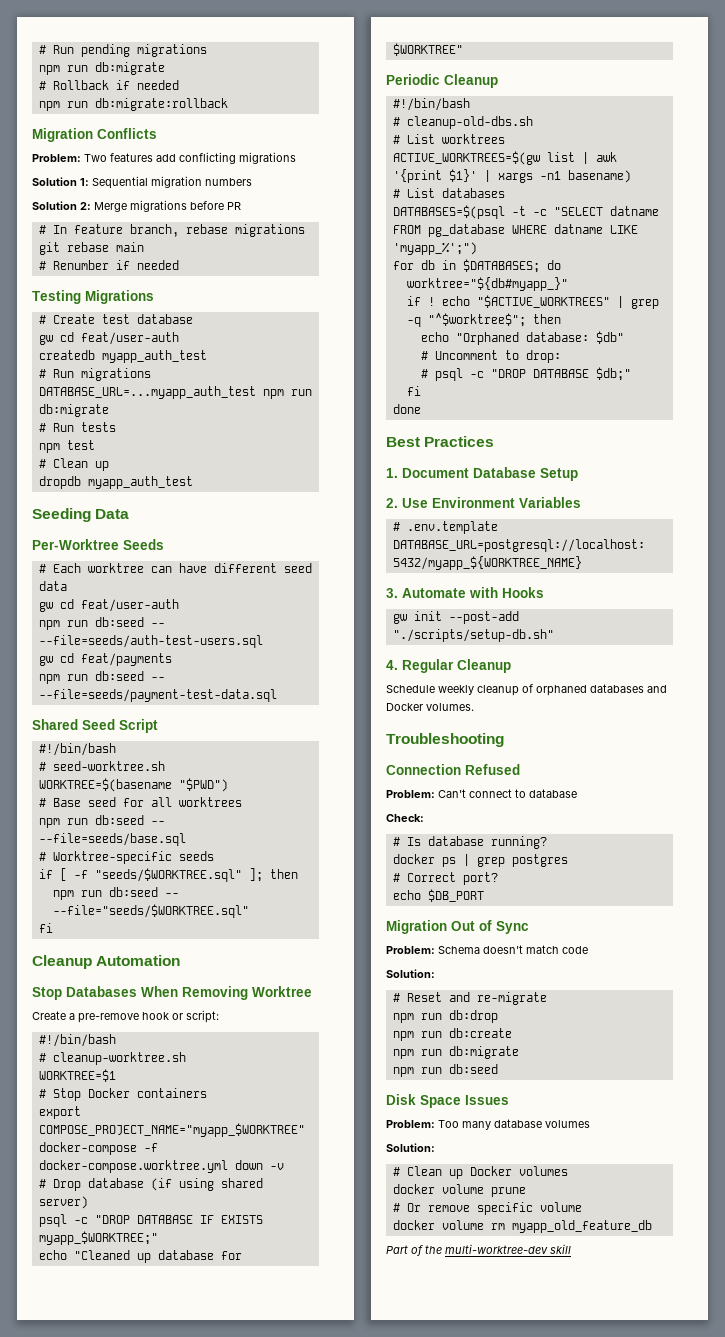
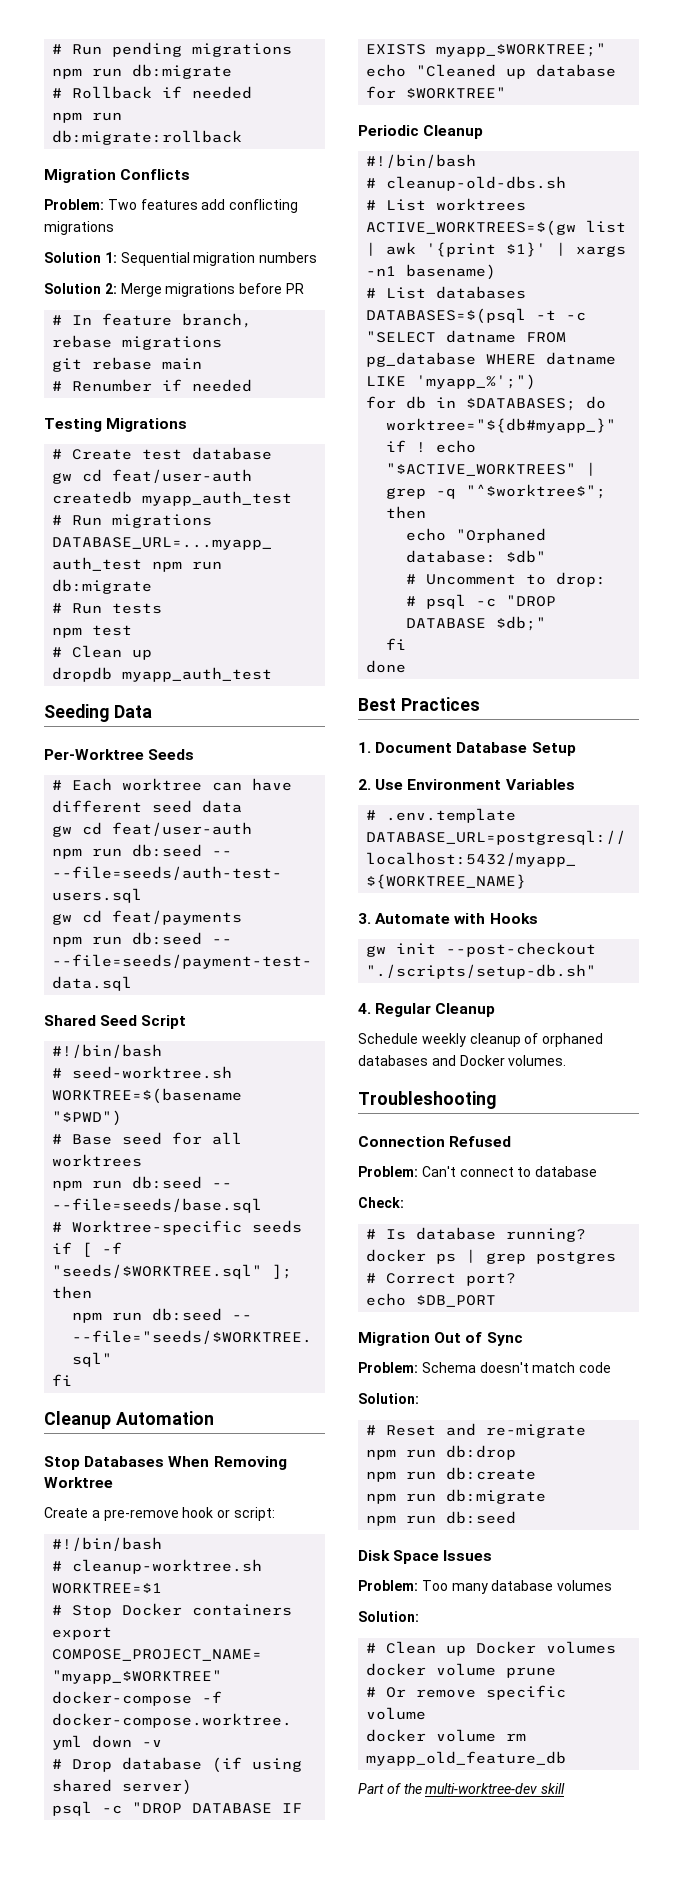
- gw init --post-add "./scripts/setup-db.sh"
+ gw init --post-checkout "./scripts/setup-db.sh"

